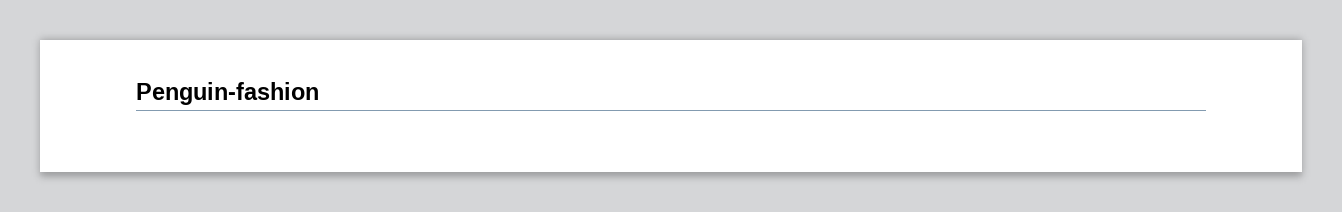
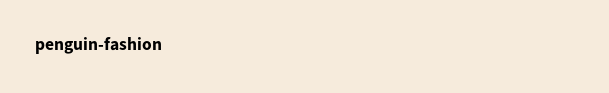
- Penguin-fashion
+ penguin-fashion

